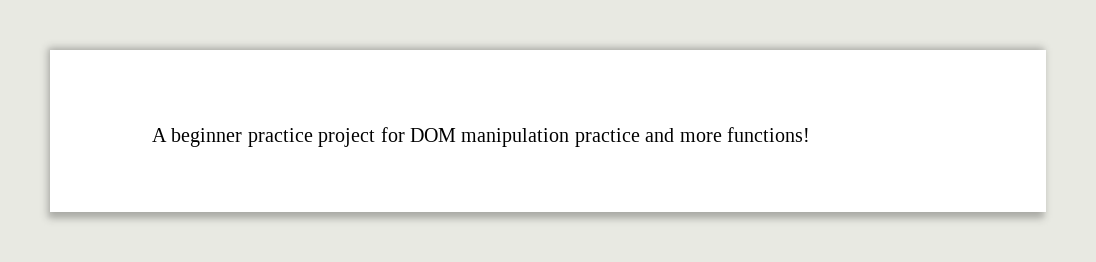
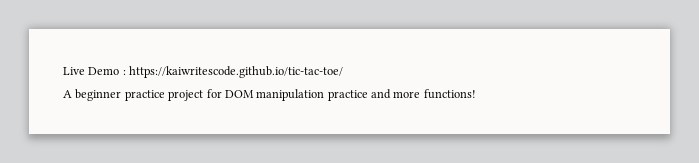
+ Live Demo : https://kaiwritescode.github.io/tic-tac-toe/

